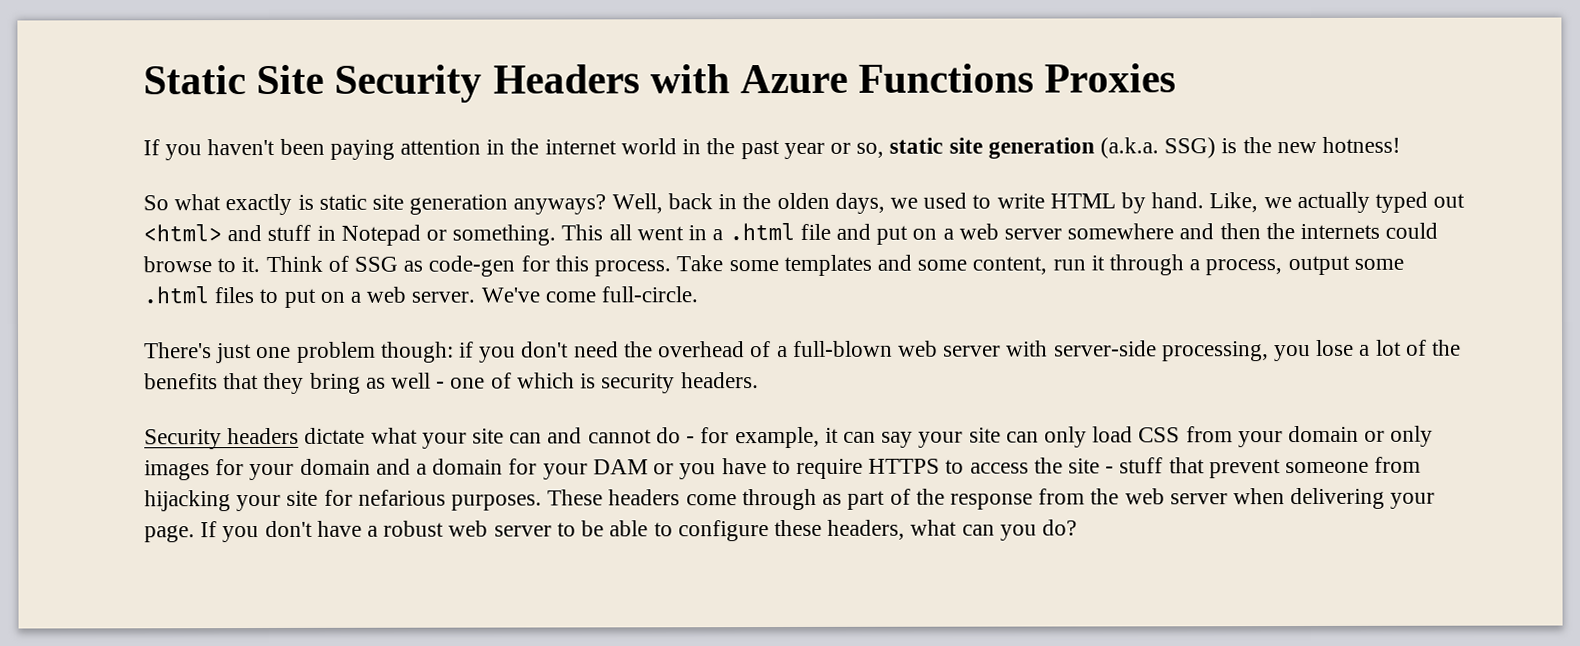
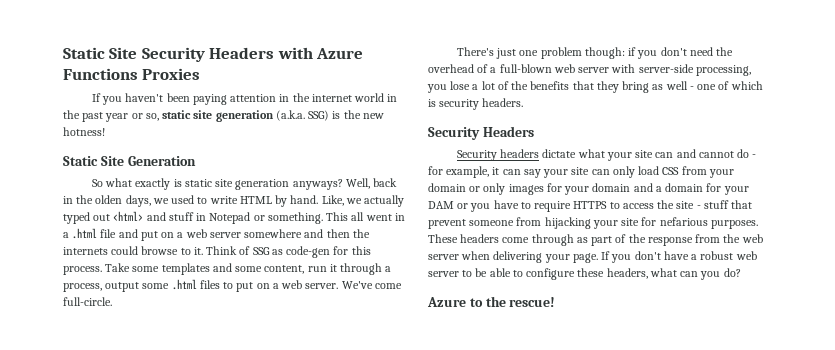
+ Static Site Generation
  There's just one problem though: if you don't need the overhead of a full-blown web server with server-side processing, you lose a lot of the benefits that they bring as well - one of which is security headers.
+ Security Headers
+ Azure to the rescue!

